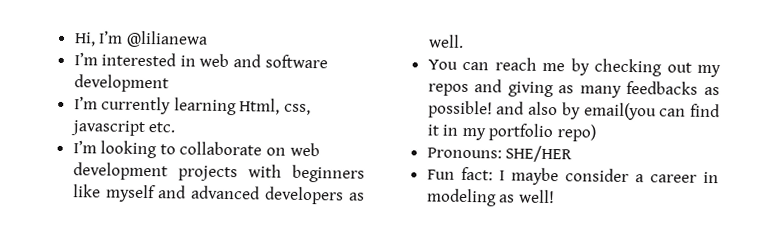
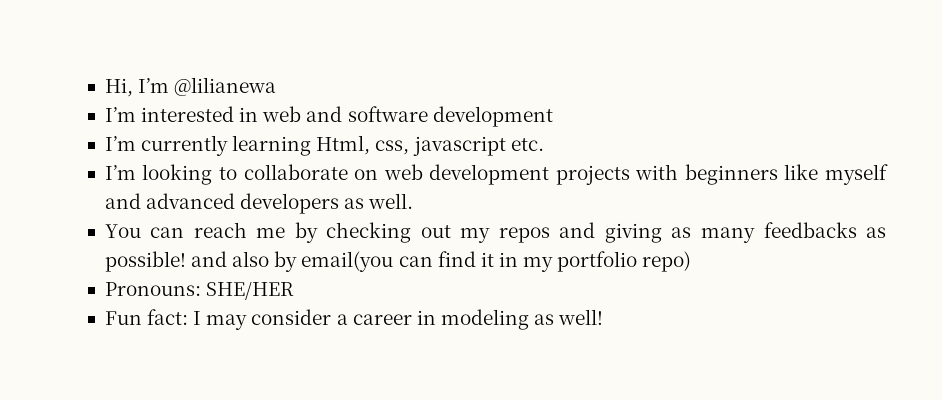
- Fun fact: I maybe consider a career in modeling as well!
+ Fun fact: I may consider a career in modeling as well!

